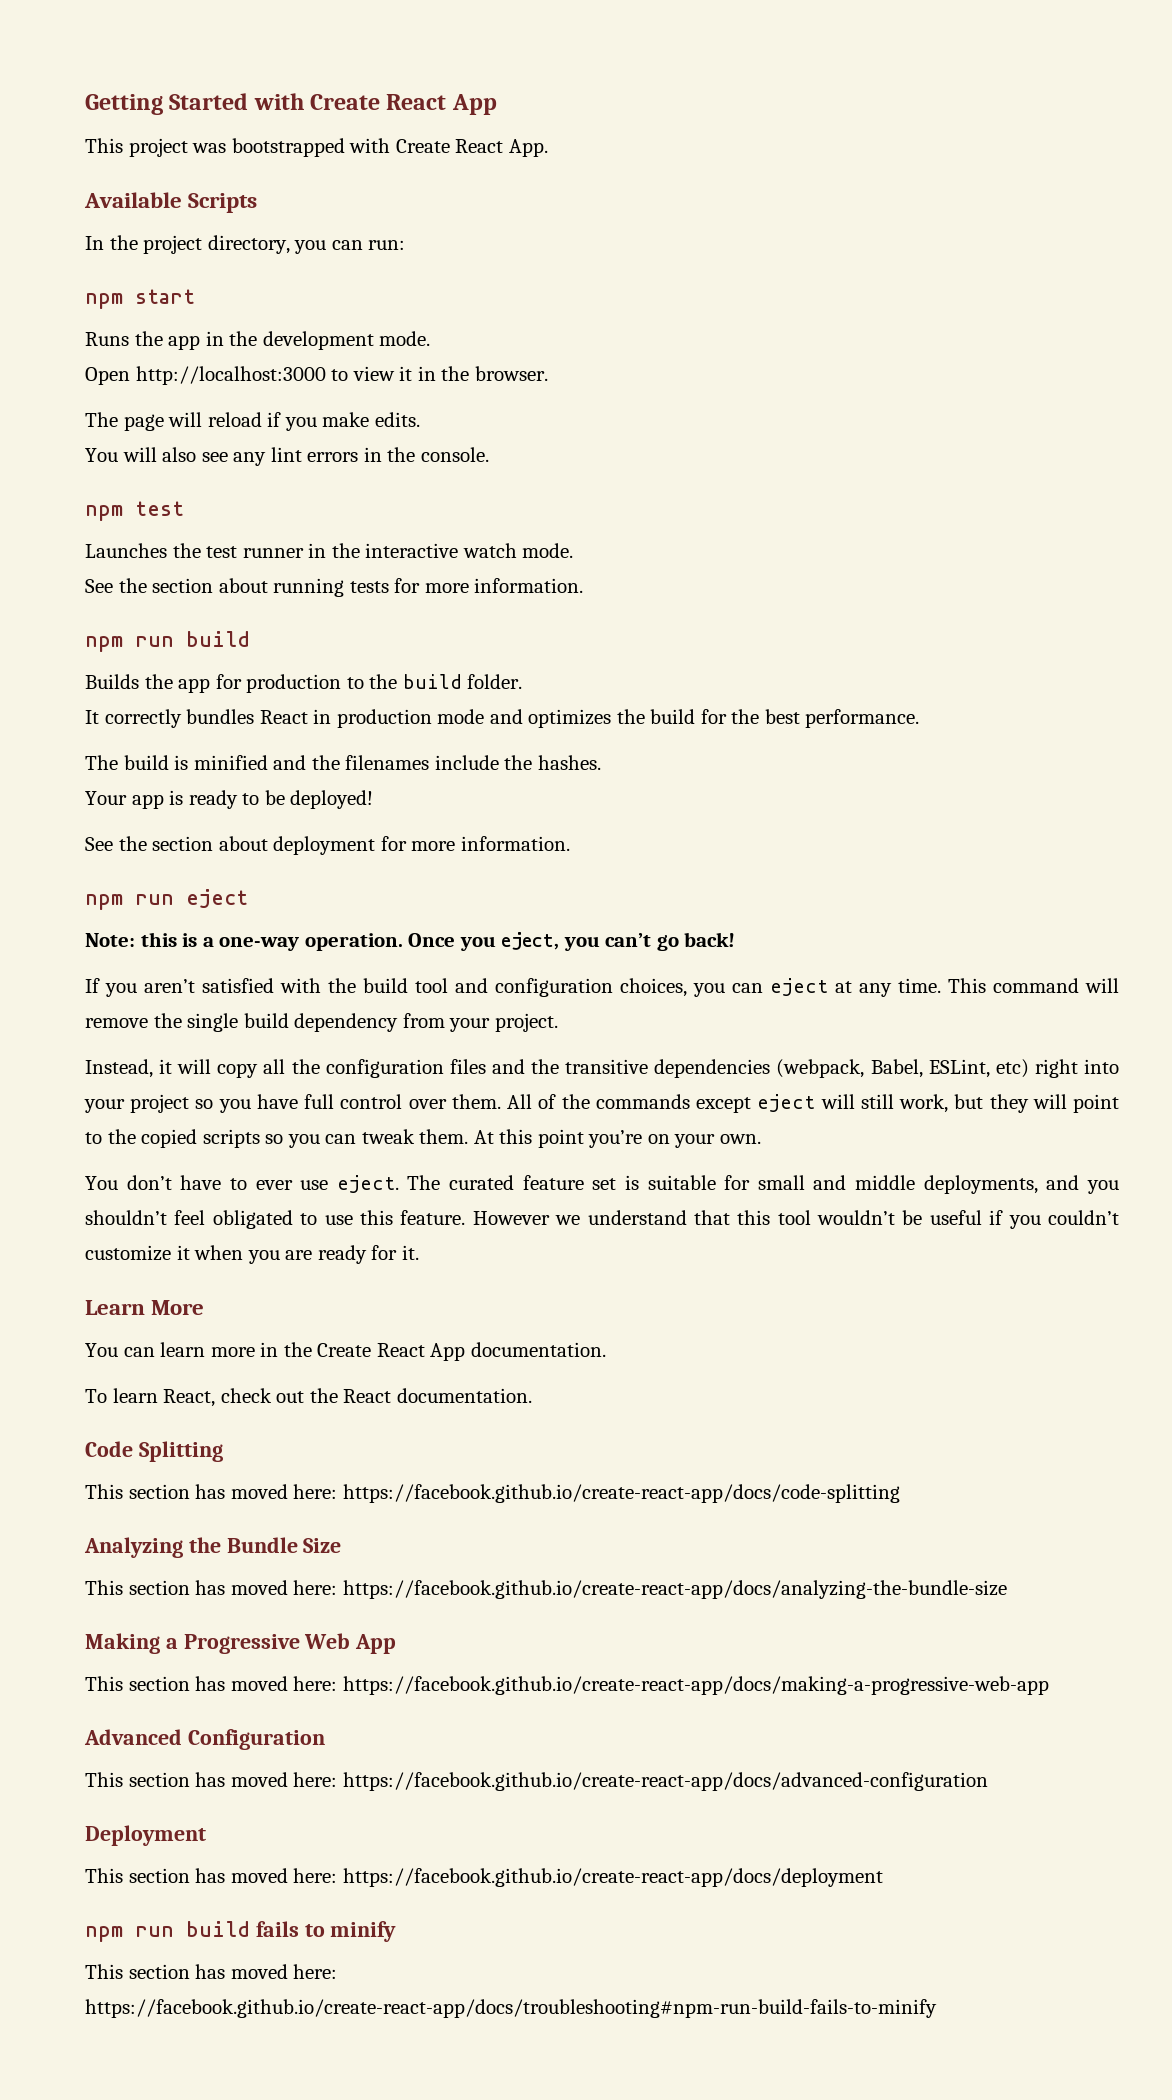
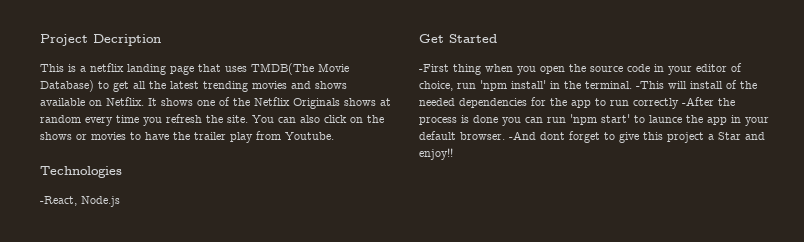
- Getting Started with Create React App
- This project was bootstrapped with Create React App.
- Available Scripts
- In the project directory, you can run:
- npm start
- Runs the app in the development mode.
- Open http://localhost:3000 to view it in the browser.
- The page will reload if you make edits.
- You will also see any lint errors in the console.
- npm test
- Launches the test runner in the interactive watch mode.
- See the section about running tests for more information.
- npm run build
- Builds the app for production to the build folder.
- It correctly bundles React in production mode and optimizes the build for the best performance.
- The build is minified and the filenames include the hashes.
- Your app is ready to be deployed!
- See the section about deployment for more information.
- npm run eject
- Note: this is a one-way operation. Once you eject, you can’t go back!
- If you aren’t satisfied with the build tool and configuration choices, you can eject at any time. This command will remove the single build dependency from your project.
- Instead, it will copy all the configuration files and the transitive dependencies (webpack, Babel, ESLint, etc) right into your project so you have full control over them. All of the commands except eject will still work, but they will point to the copied scripts so you can tweak them. At this point you’re on your own.
- You don’t have to ever use eject. The curated feature set is suitable for small and middle deployments, and you shouldn’t feel obligated to use this feature. However we understand that this tool wouldn’t be useful if you couldn’t customize it when you are ready for it.
- Learn More
- You can learn more in the Create React App documentation.
- To learn React, check out the React documentation.
- Code Splitting
- This section has moved here: https://facebook.github.io/create-react-app/docs/code-splitting
- Analyzing the Bundle Size
- This section has moved here: https://facebook.github.io/create-react-app/docs/analyzing-the-bundle-size
- Making a Progressive Web App
- This section has moved here: https://facebook.github.io/create-react-app/docs/making-a-progressive-web-app
- Advanced Configuration
- This section has moved here: https://facebook.github.io/create-react-app/docs/advanced-configuration
- Deployment
- This section has moved here: https://facebook.github.io/create-react-app/docs/deployment
- npm run build fails to minify
- This section has moved here: https://facebook.github.io/create-react-app/docs/troubleshooting#npm-run-build-fails-to-minify
+ Project Decription
+ This is a netflix landing page that uses TMDB(The Movie Database) to get all the latest trending movies and shows available on Netflix. It shows one of the Netflix Originals shows at random every time you refresh the site. You can also click on the shows or movies to have the trailer play from Youtube.
+ Technologies
+ -React, Node.js
+ Get Started
+ -First thing when you open the source code in your editor of choice, run 'npm install' in the terminal. -This will install of the needed dependencies for the app to run correctly -After the process is done you can run 'npm start' to launce the app in your default browser. -And dont forget to give this project a Star and enjoy!!

